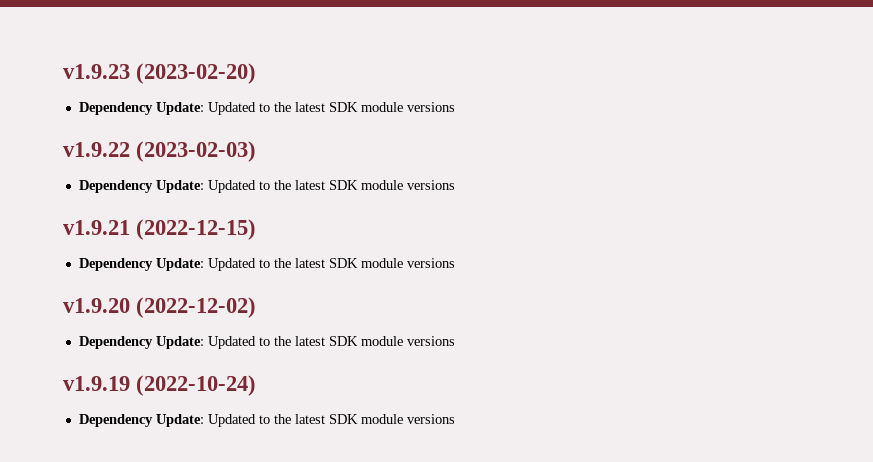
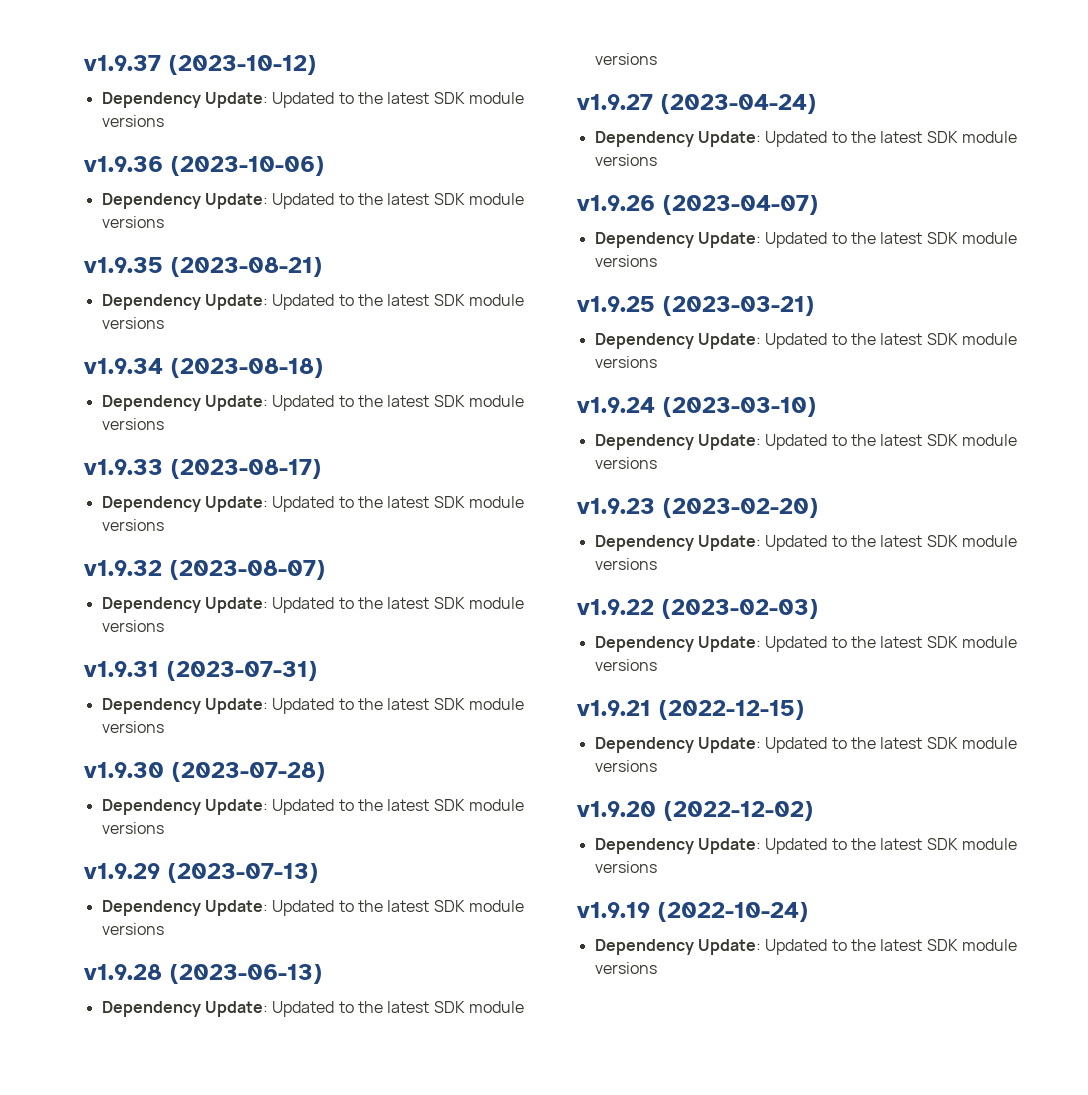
+ v1.9.37 (2023-10-12)
+ Dependency Update: Updated to the latest SDK module versions
+ v1.9.36 (2023-10-06)
+ Dependency Update: Updated to the latest SDK module versions
+ v1.9.35 (2023-08-21)
+ Dependency Update: Updated to the latest SDK module versions
+ v1.9.34 (2023-08-18)
+ Dependency Update: Updated to the latest SDK module versions
+ v1.9.33 (2023-08-17)
+ Dependency Update: Updated to the latest SDK module versions
+ v1.9.32 (2023-08-07)
+ Dependency Update: Updated to the latest SDK module versions
+ v1.9.31 (2023-07-31)
+ Dependency Update: Updated to the latest SDK module versions
+ v1.9.30 (2023-07-28)
+ Dependency Update: Updated to the latest SDK module versions
+ v1.9.29 (2023-07-13)
+ Dependency Update: Updated to the latest SDK module versions
+ v1.9.28 (2023-06-13)
+ Dependency Update: Updated to the latest SDK module versions
+ v1.9.27 (2023-04-24)
+ Dependency Update: Updated to the latest SDK module versions
+ v1.9.26 (2023-04-07)
+ Dependency Update: Updated to the latest SDK module versions
+ v1.9.25 (2023-03-21)
+ Dependency Update: Updated to the latest SDK module versions
+ v1.9.24 (2023-03-10)
+ Dependency Update: Updated to the latest SDK module versions

